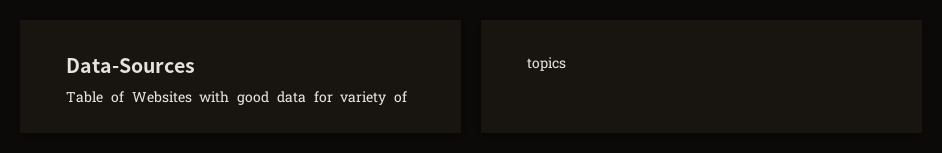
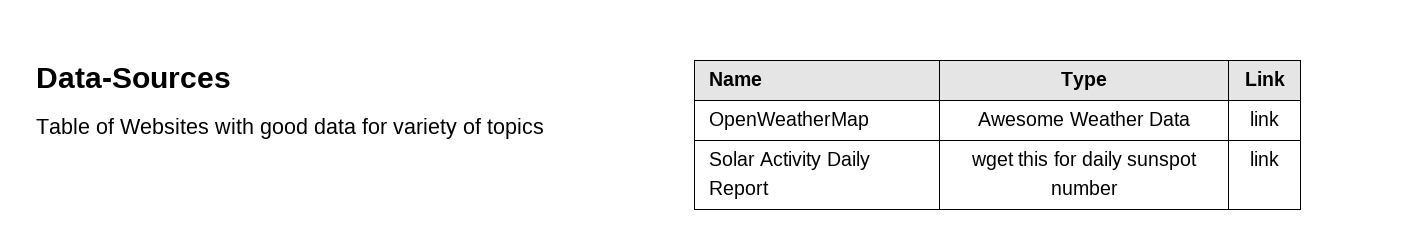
+ Name | Type | Link
+ OpenWeatherMap | Awesome Weather Data | link
+ Solar Activity Daily Report | wget this for daily sunspot number | link

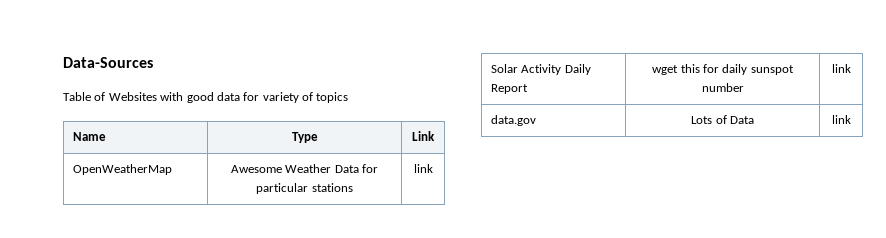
- OpenWeatherMap | Awesome Weather Data | link
+ OpenWeatherMap | Awesome Weather Data for particular stations | link
+ data.gov | Lots of Data | link

